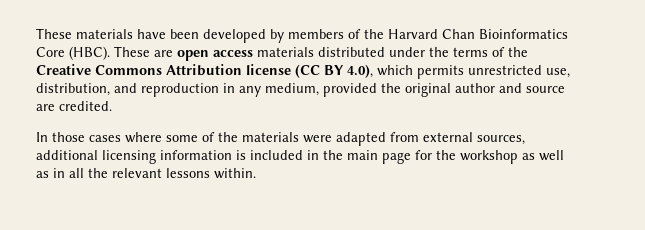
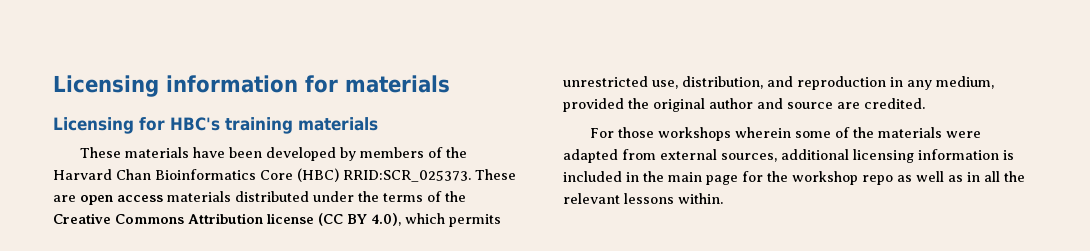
+ Licensing information for materials
+ Licensing for HBC's training materials
- These materials have been developed by members of the Harvard Chan Bioinformatics Core (HBC).
+ These materials have been developed by members of the Harvard Chan Bioinformatics Core (HBC) RRID:SCR_025373.
- In those cases where some of the materials were adapted from external sources, additional licensing information is included in the main page for the workshop as well as in all the relevant lessons within.
+ For those workshops wherein some of the materials were adapted from external sources, additional licensing information is included in the main page for the workshop repo as well as in all the relevant lessons within.

